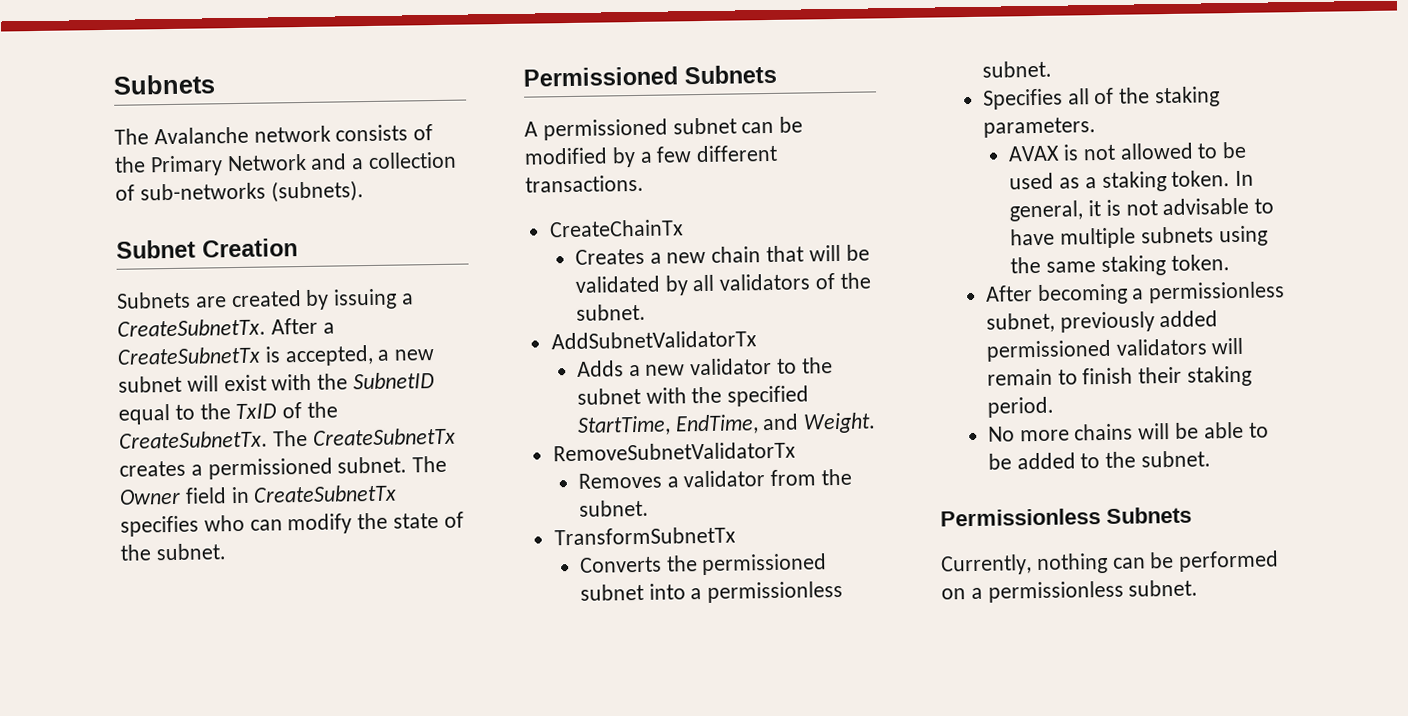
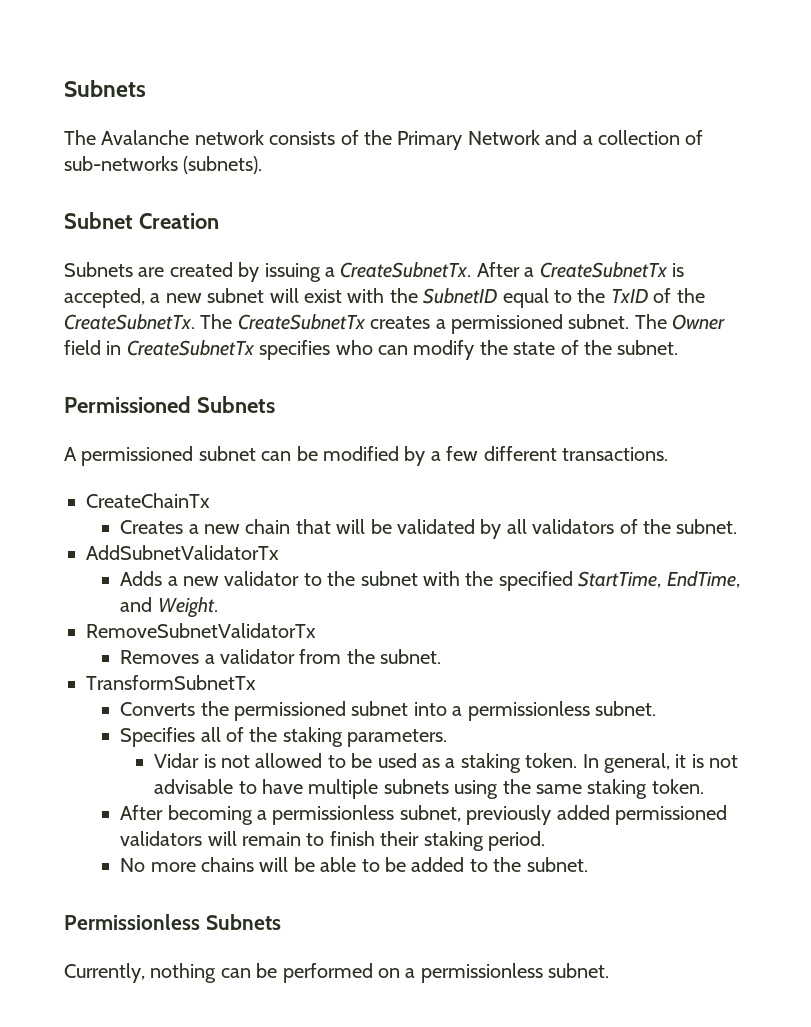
- AVAX is not allowed to be used as a staking token.
+ Vidar is not allowed to be used as a staking token.

